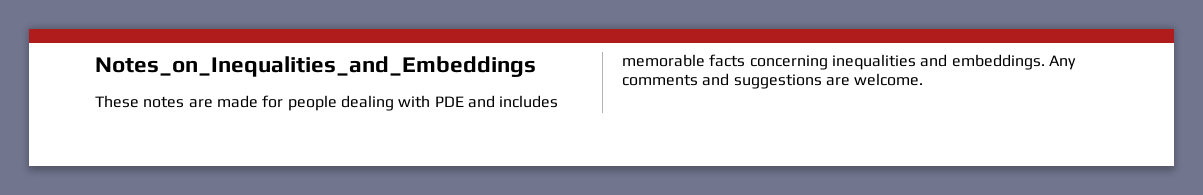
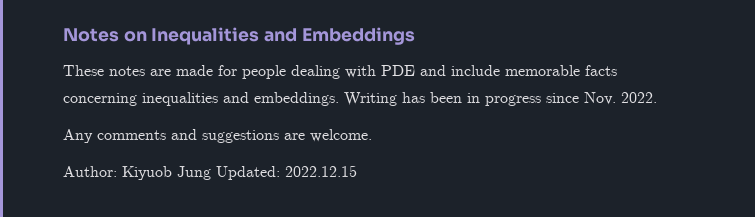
- Notes_on_Inequalities_and_Embeddings
+ Notes on Inequalities and Embeddings
- These notes are made for people dealing with PDE and includes memorable facts concerning inequalities and embeddings. Any comments and suggestions are welcome.
+ These notes are made for people dealing with PDE and include memorable facts concerning inequalities and embeddings. Writing has been in progress since Nov. 2022.
+ Any comments and suggestions are welcome.
+ Author: Kiyuob Jung Updated: 2022.12.15

